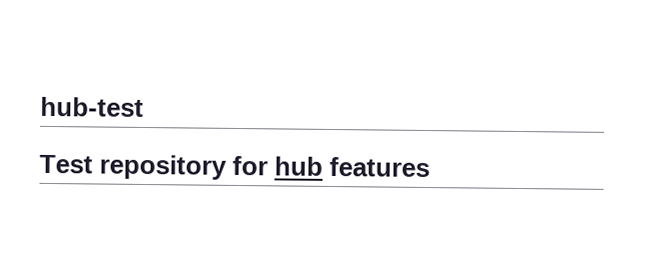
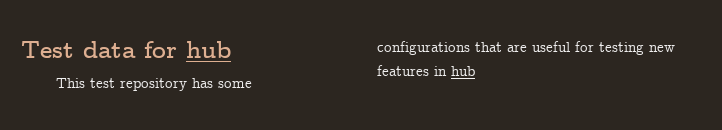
- hub-test
- Test repository for hub features
+ Test data for hub
+ This test repository has some configurations that are useful for testing new features in hub

